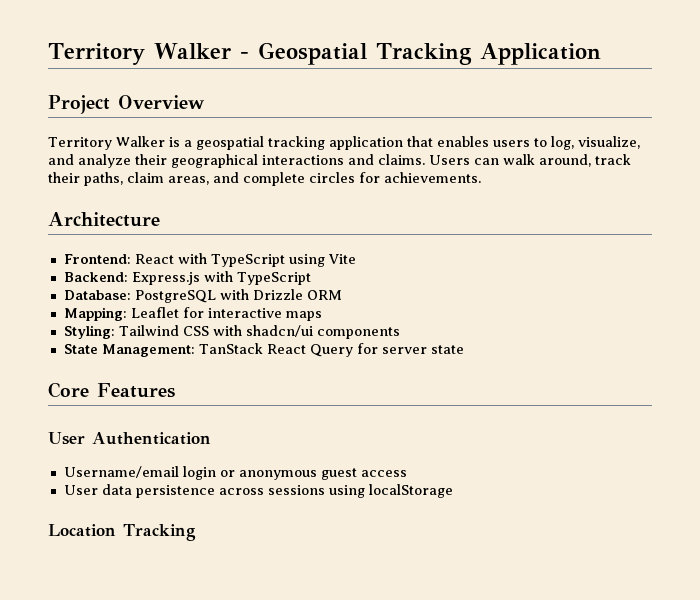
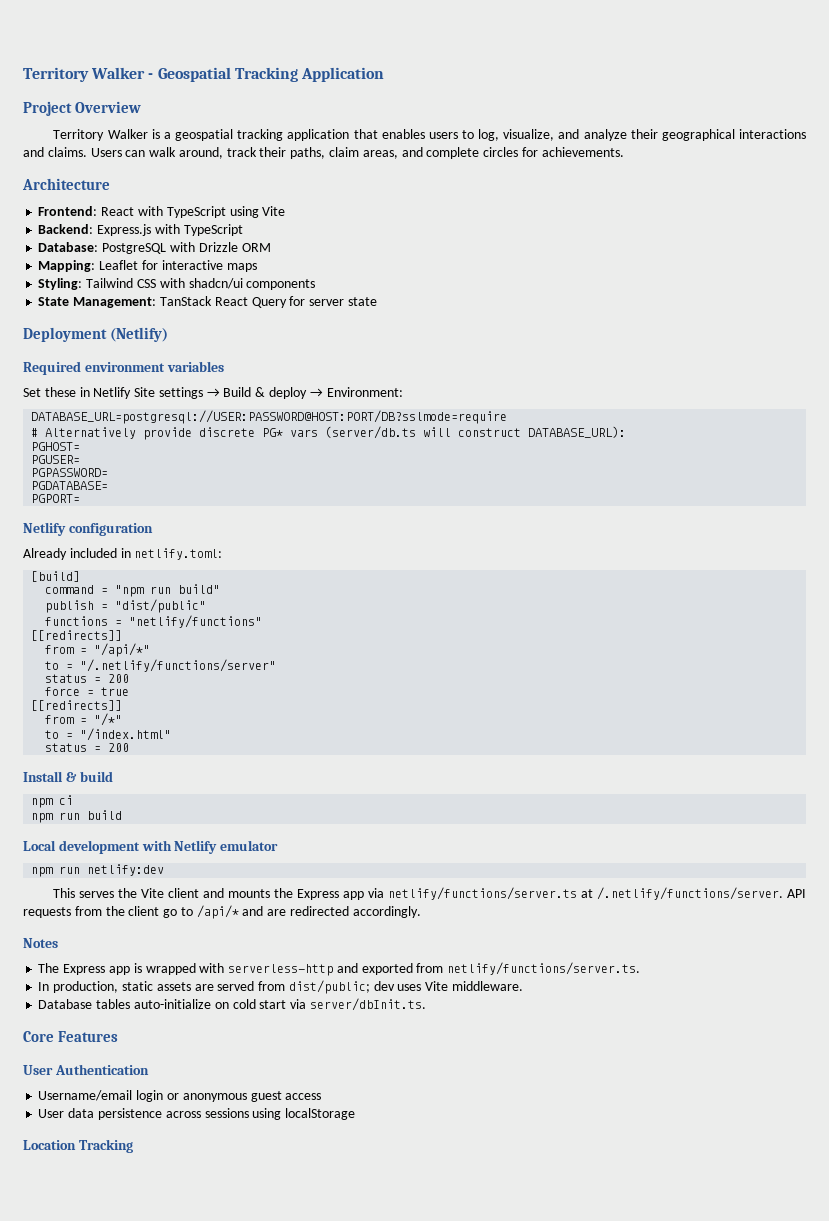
+ Deployment (Netlify)
+ Required environment variables
+ Set these in Netlify Site settings → Build & deploy → Environment:
+ DATABASE_URL=postgresql://USER:PASSWORD@HOST:PORT/DB?sslmode=require
+ # Alternatively provide discrete PG* vars (server/db.ts will construct DATABASE_URL):
+ PGHOST=
+ PGUSER=
+ PGPASSWORD=
+ PGDATABASE=
+ PGPORT=
+ Netlify configuration
+ Already included in netlify.toml:
+ [build]
+ command = "npm run build"
+ publish = "dist/public"
+ functions = "netlify/functions"
+ [[redirects]]
+ from = "/api/*"
+ to = "/.netlify/functions/server"
+ status = 200
+ force = true
+ [[redirects]]
+ from = "/*"
+ to = "/index.html"
+ status = 200
+ Install & build
+ npm ci
+ npm run build
+ Local development with Netlify emulator
+ npm run netlify:dev
+ This serves the Vite client and mounts the Express app via netlify/functions/server.ts at /.netlify/functions/server. API requests from the client go to /api/* and are redirected accordingly.
+ Notes
+ The Express app is wrapped with serverless-http and exported from netlify/functions/server.ts.
+ In production, static assets are served from dist/public; dev uses Vite middleware.
+ Database tables auto-initialize on cold start via server/dbInit.ts.

